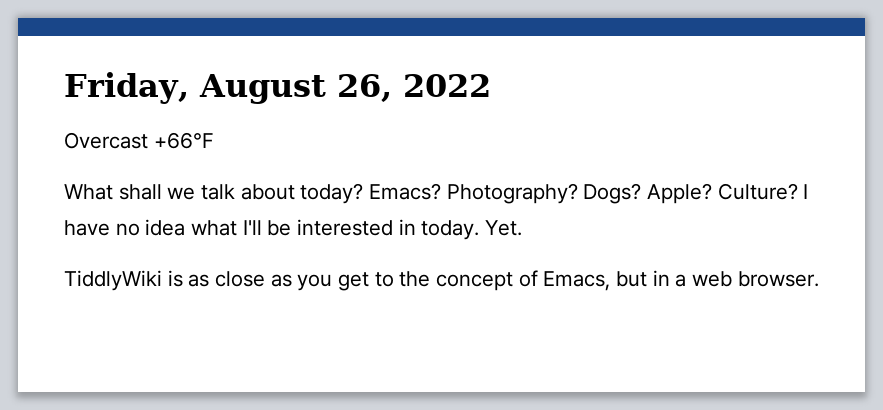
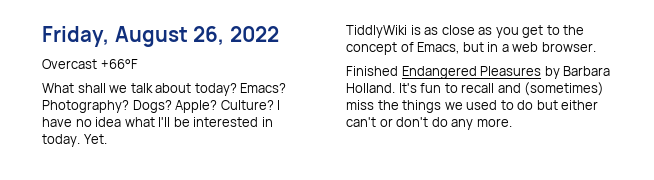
+ Finished Endangered Pleasures by Barbara Holland. It's fun to recall and (sometimes) miss the things we used to do but either can't or don't do any more.

